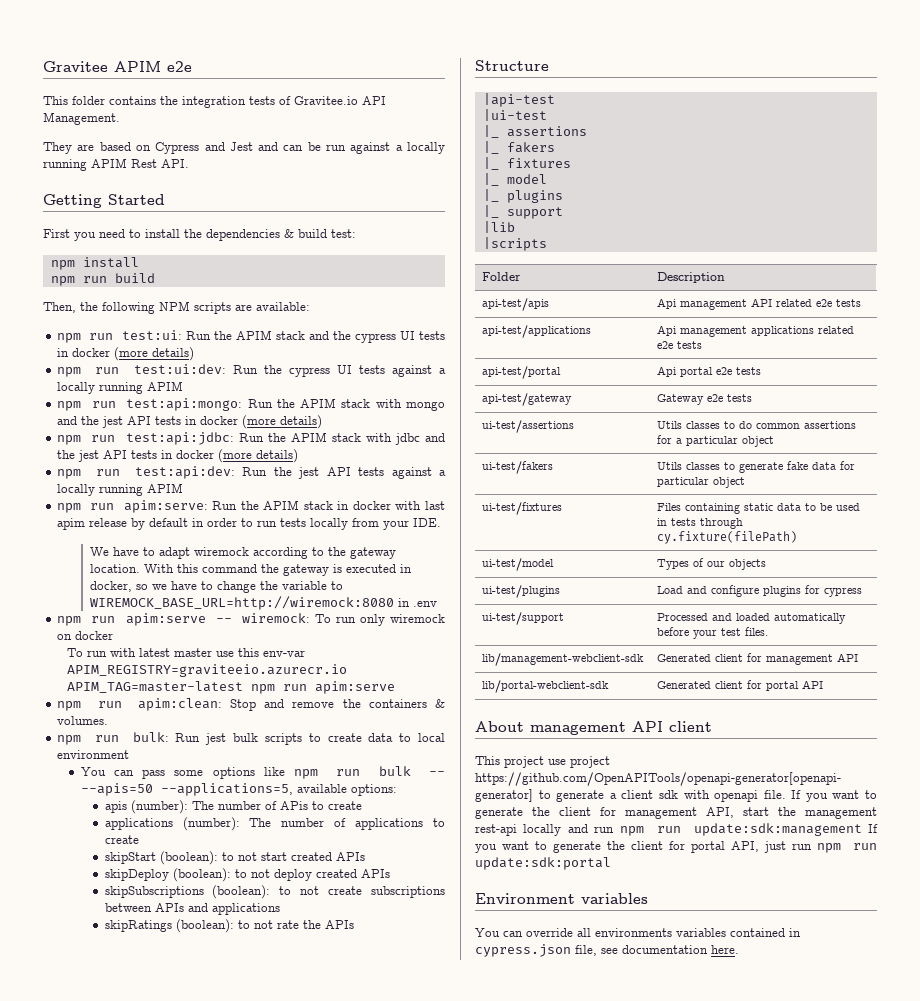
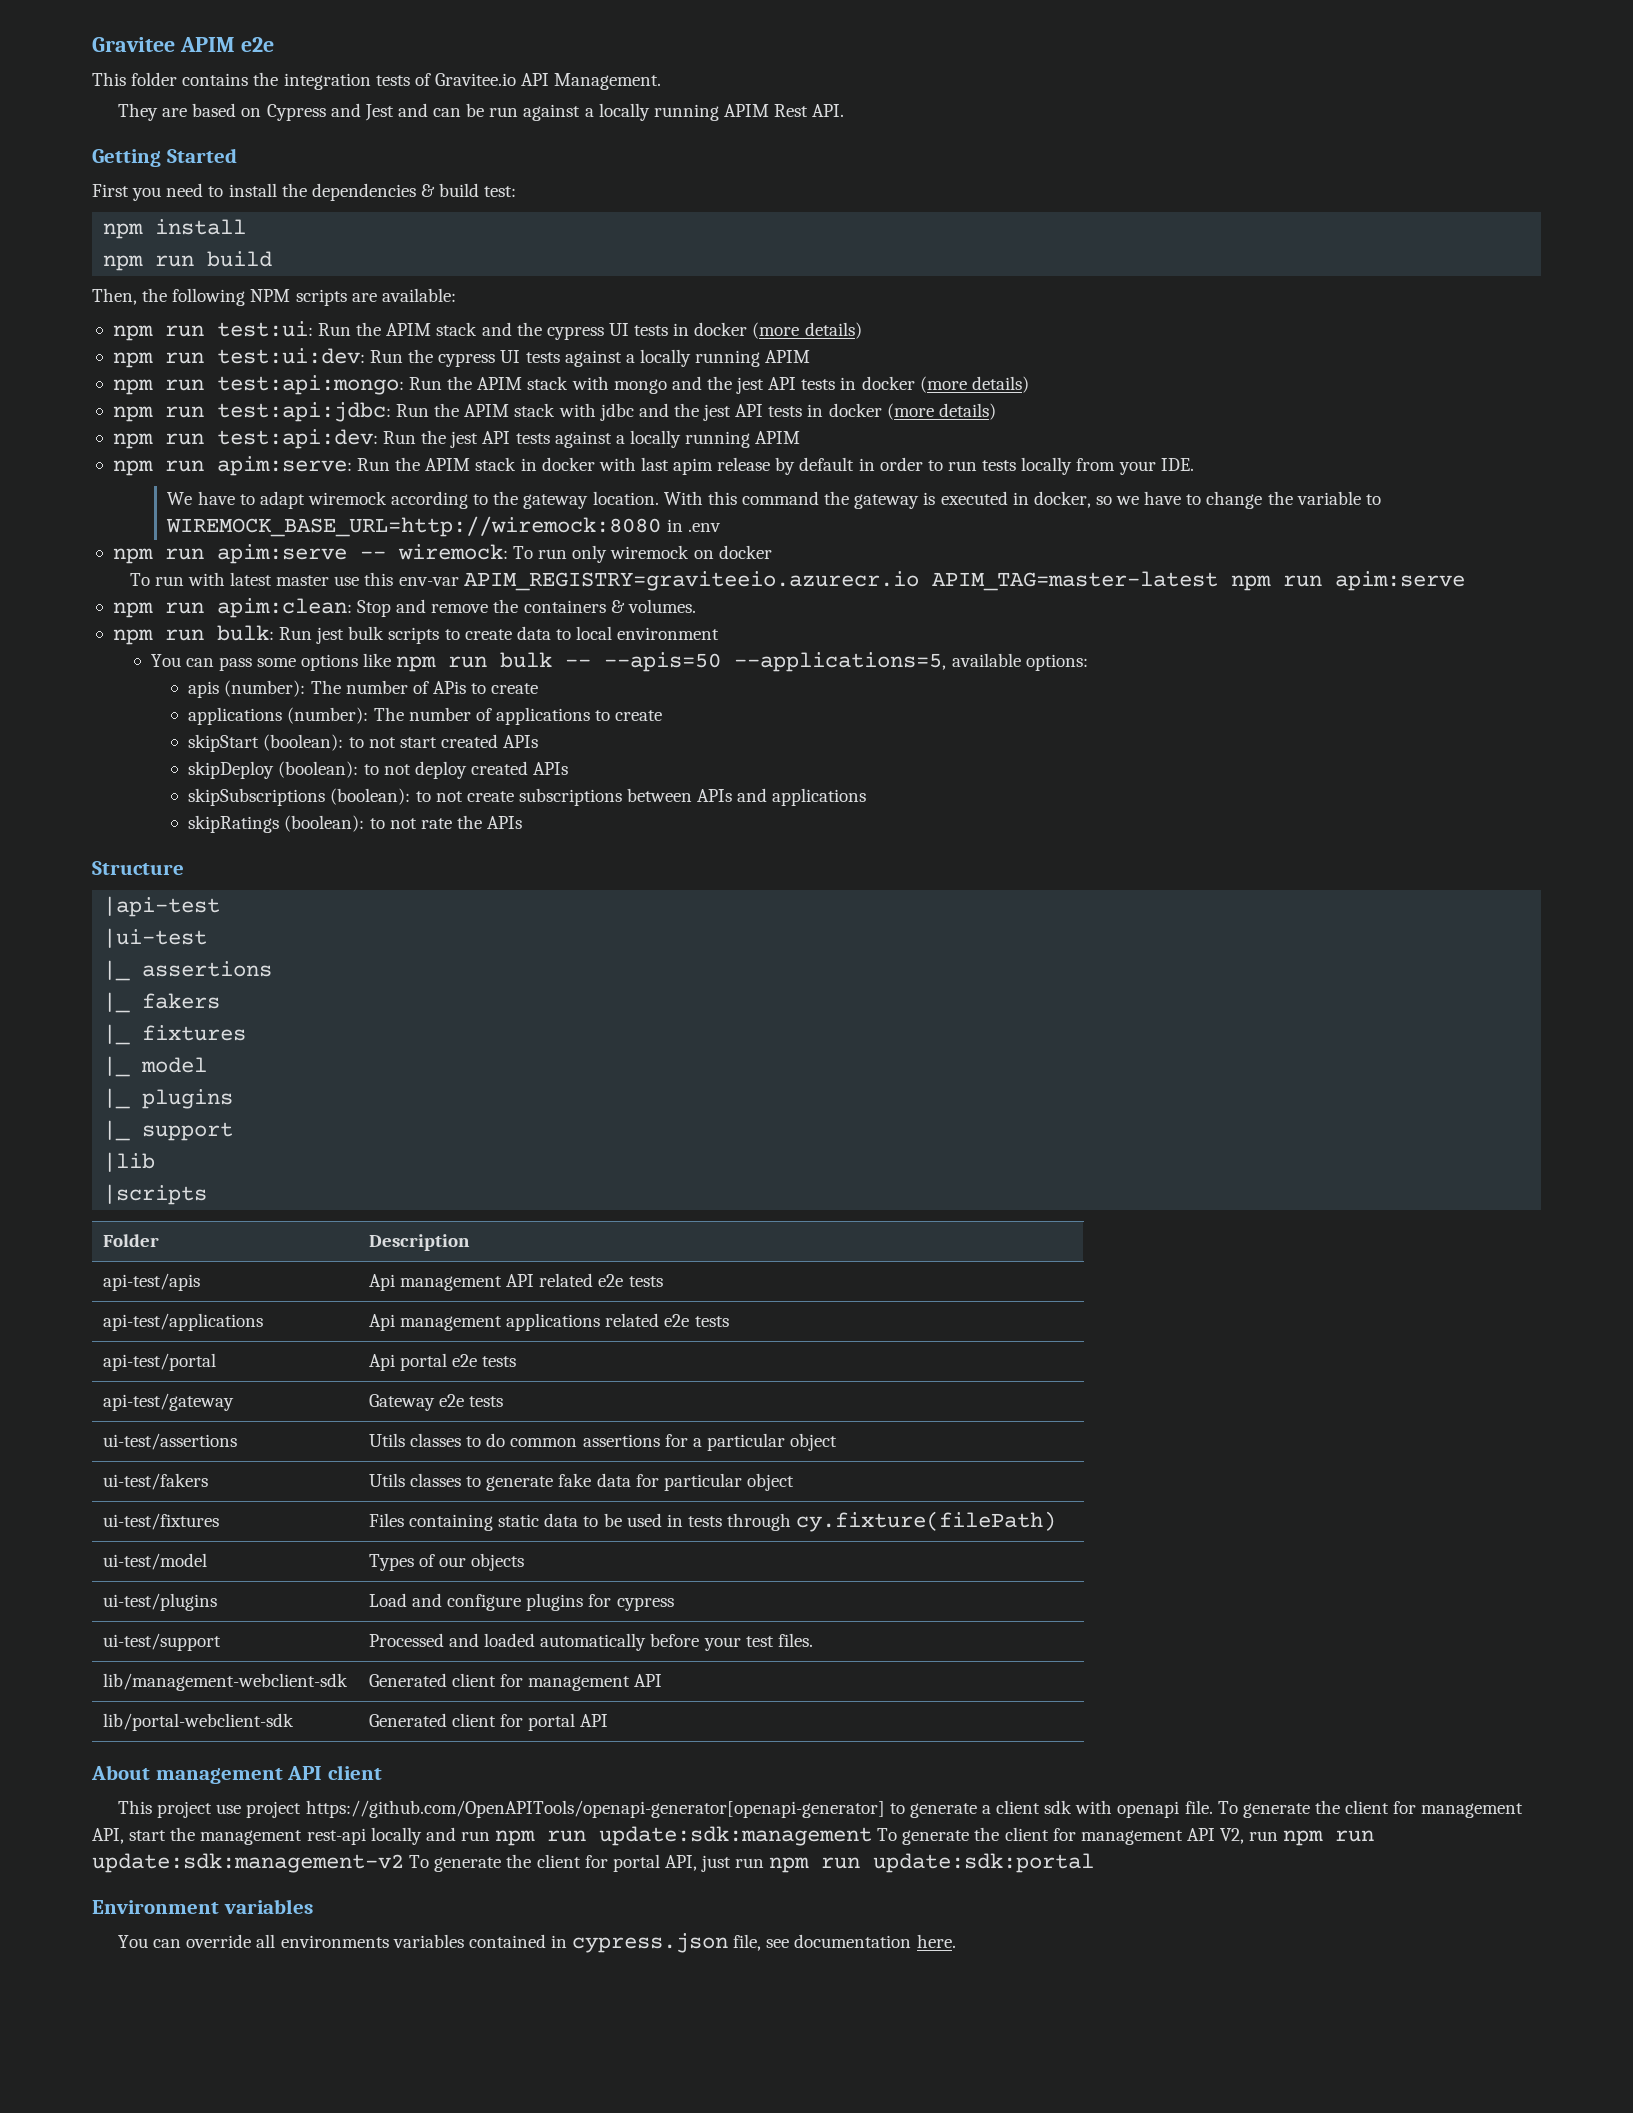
- If you want to generate the client for management API, start the management rest-api locally and run npm run update:sdk:management If you want to generate the client for portal API, just run npm run update:sdk:portal
+ To generate the client for management API, start the management rest-api locally and run npm run update:sdk:management To generate the client for management API V2, run npm run update:sdk:management-v2 To generate the client for portal API, just run npm run update:sdk:portal

